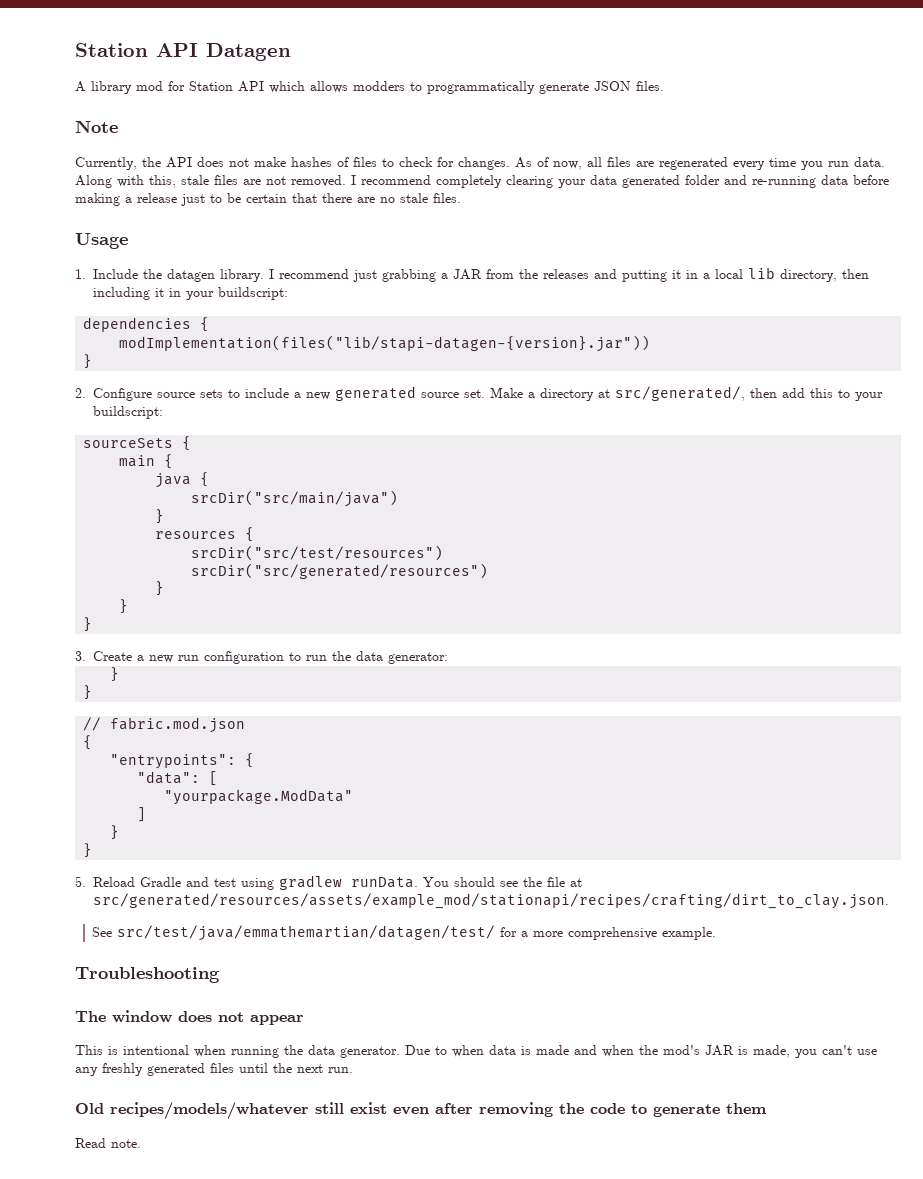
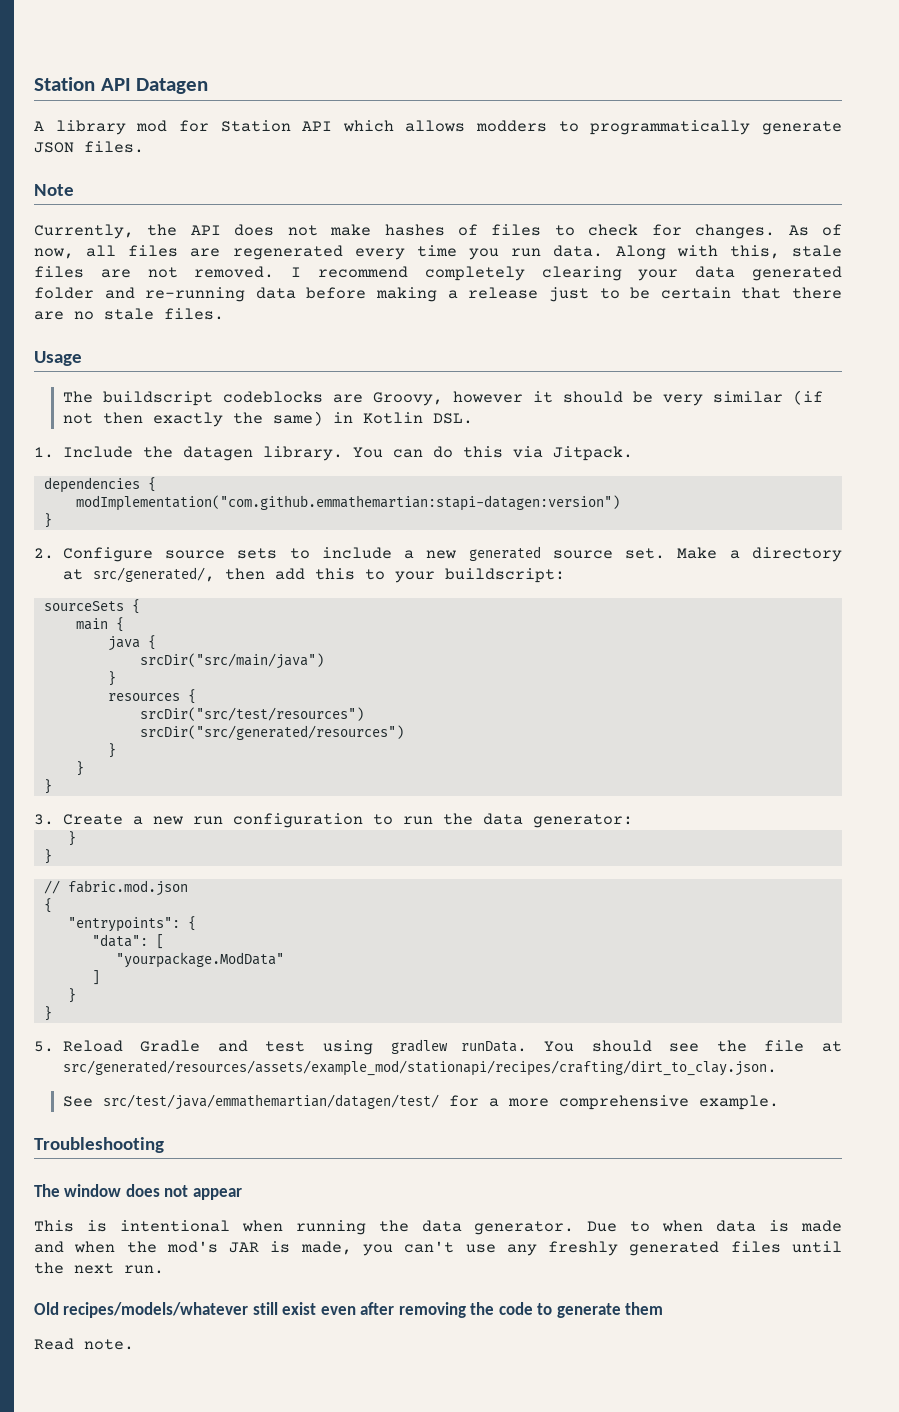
+ The buildscript codeblocks are Groovy, however it should be very similar (if not then exactly the same) in Kotlin DSL.
- I recommend just grabbing a JAR from the releases and putting it in a local lib directory, then including it in your buildscript:
+ You can do this via Jitpack.
- modImplementation(files("lib/stapi-datagen-{version}.jar"))
+ modImplementation("com.github.emmathemartian:stapi-datagen:version")

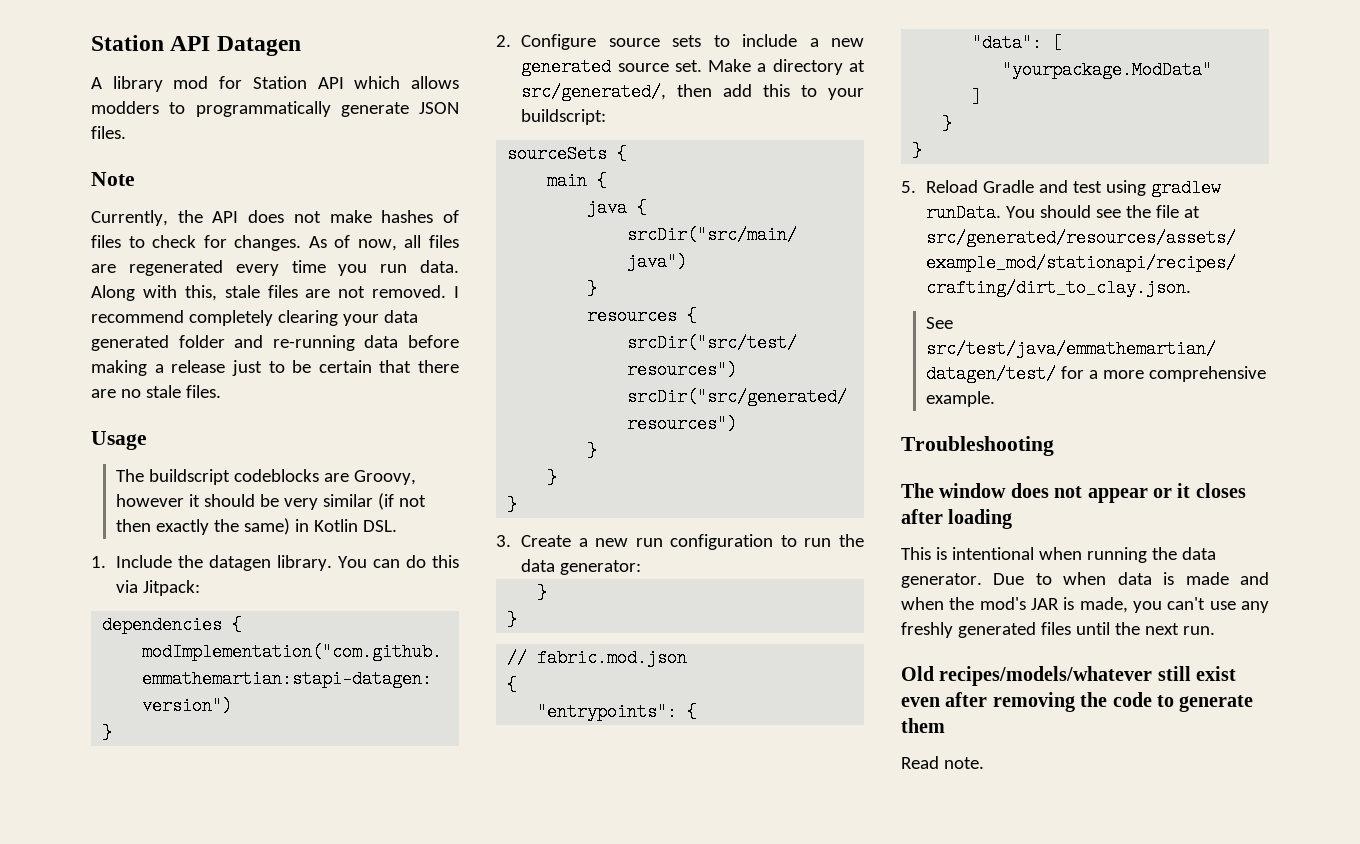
- You can do this via Jitpack.
+ You can do this via Jitpack:
- The window does not appear
+ The window does not appear or it closes after loading

